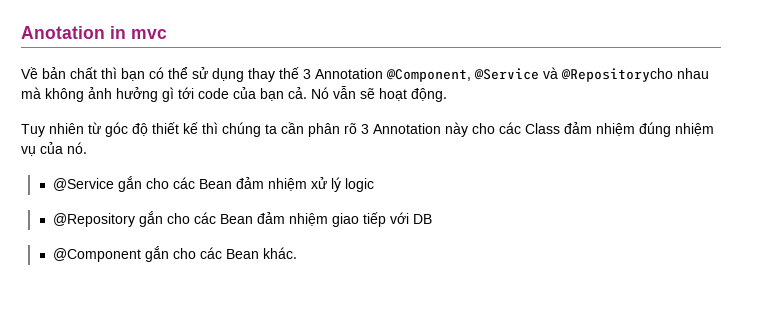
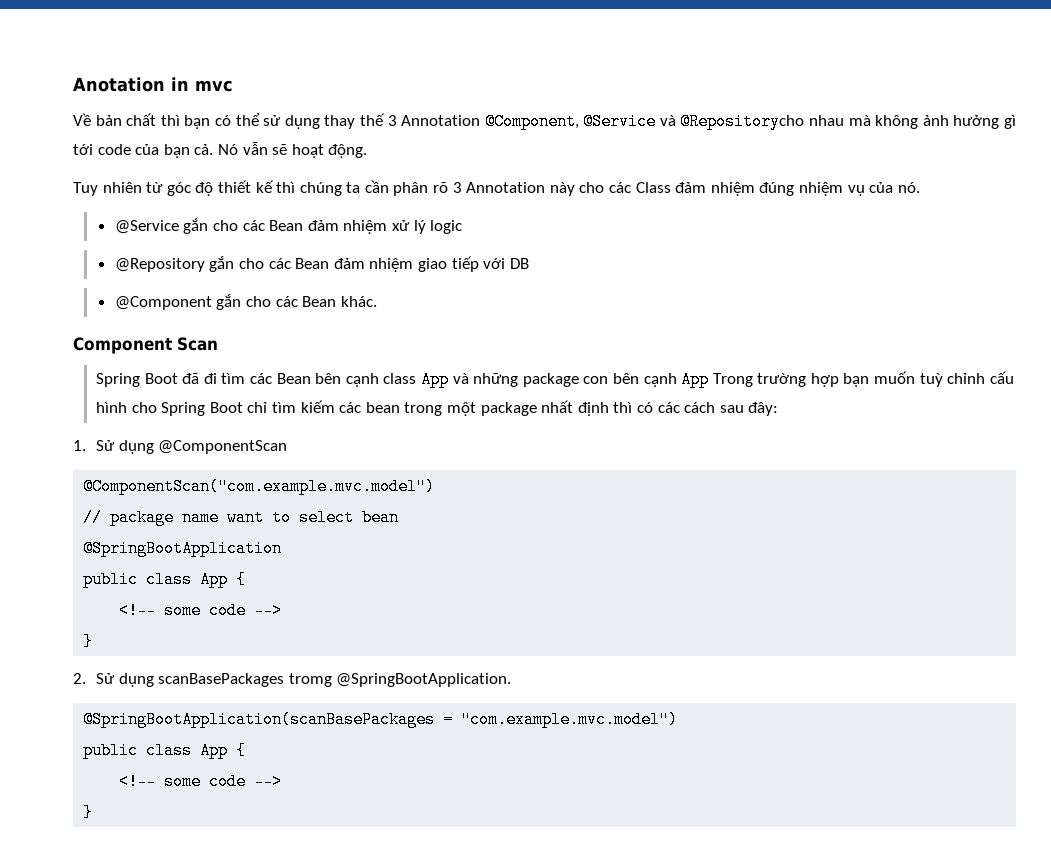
+ Component Scan
+ Spring Boot đã đi tìm các Bean bên cạnh class App và những package con bên cạnh App Trong trường hợp bạn muốn tuỳ chỉnh cấu hình cho Spring Boot chỉ tìm kiếm các bean trong một package nhất định thì có các cách sau đây:
+ 1. Sử dụng @ComponentScan
+ @ComponentScan("com.example.mvc.model")
+ // package name want to select bean
+ @SpringBootApplication
+ public class App {
+ <!-- some code -->
+ }
+ 2. Sử dụng scanBasePackages tromg @SpringBootApplication.
+ @SpringBootApplication(scanBasePackages = "com.example.mvc.model")
+ public class App {
+ <!-- some code -->
+ }

